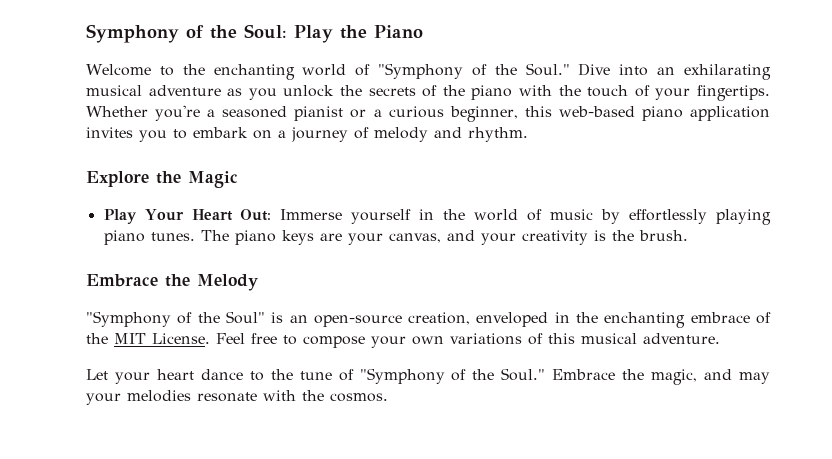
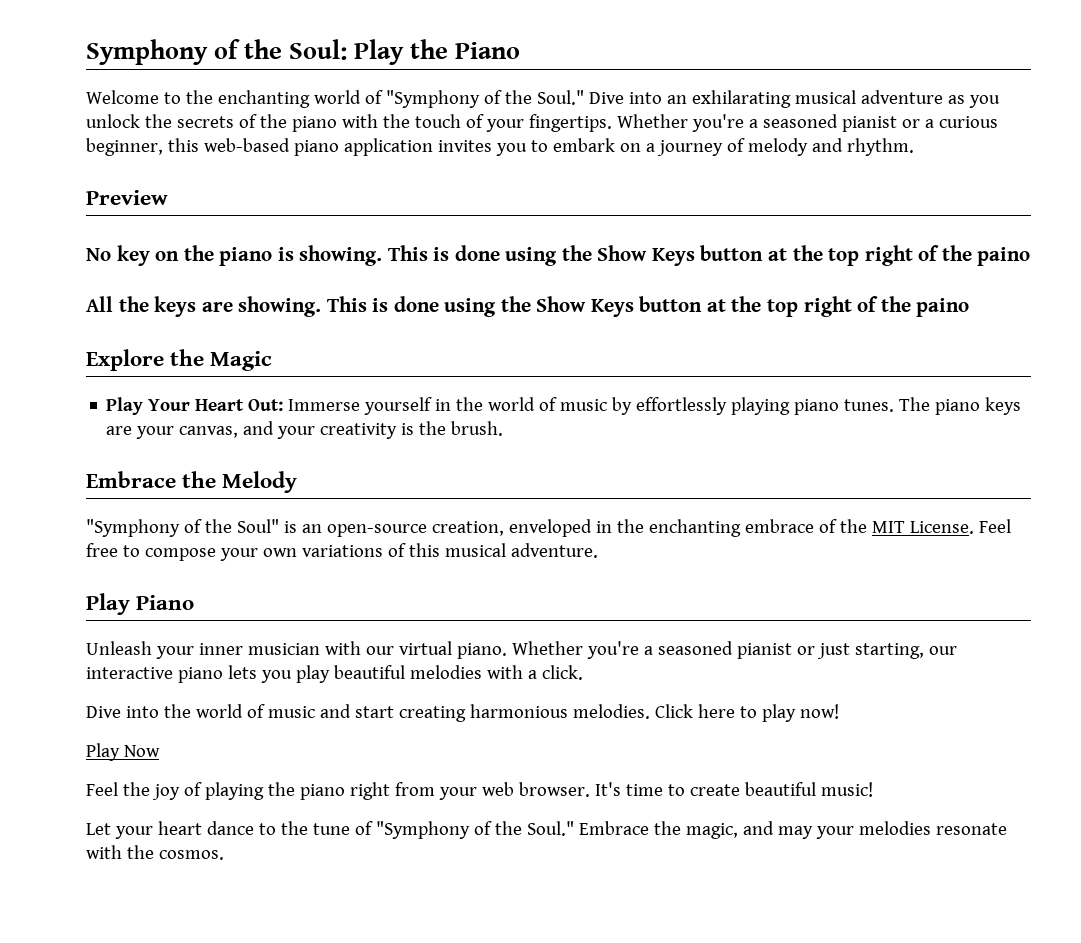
+ Preview
+ No key on the piano is showing. This is done using the Show Keys button at the top right of the paino
+ All the keys are showing. This is done using the Show Keys button at the top right of the paino
+ Play Piano
+ Unleash your inner musician with our virtual piano. Whether you're a seasoned pianist or just starting, our interactive piano lets you play beautiful melodies with a click.
+ Dive into the world of music and start creating harmonious melodies. Click here to play now!
+ Play Now
+ Feel the joy of playing the piano right from your web browser. It's time to create beautiful music!

